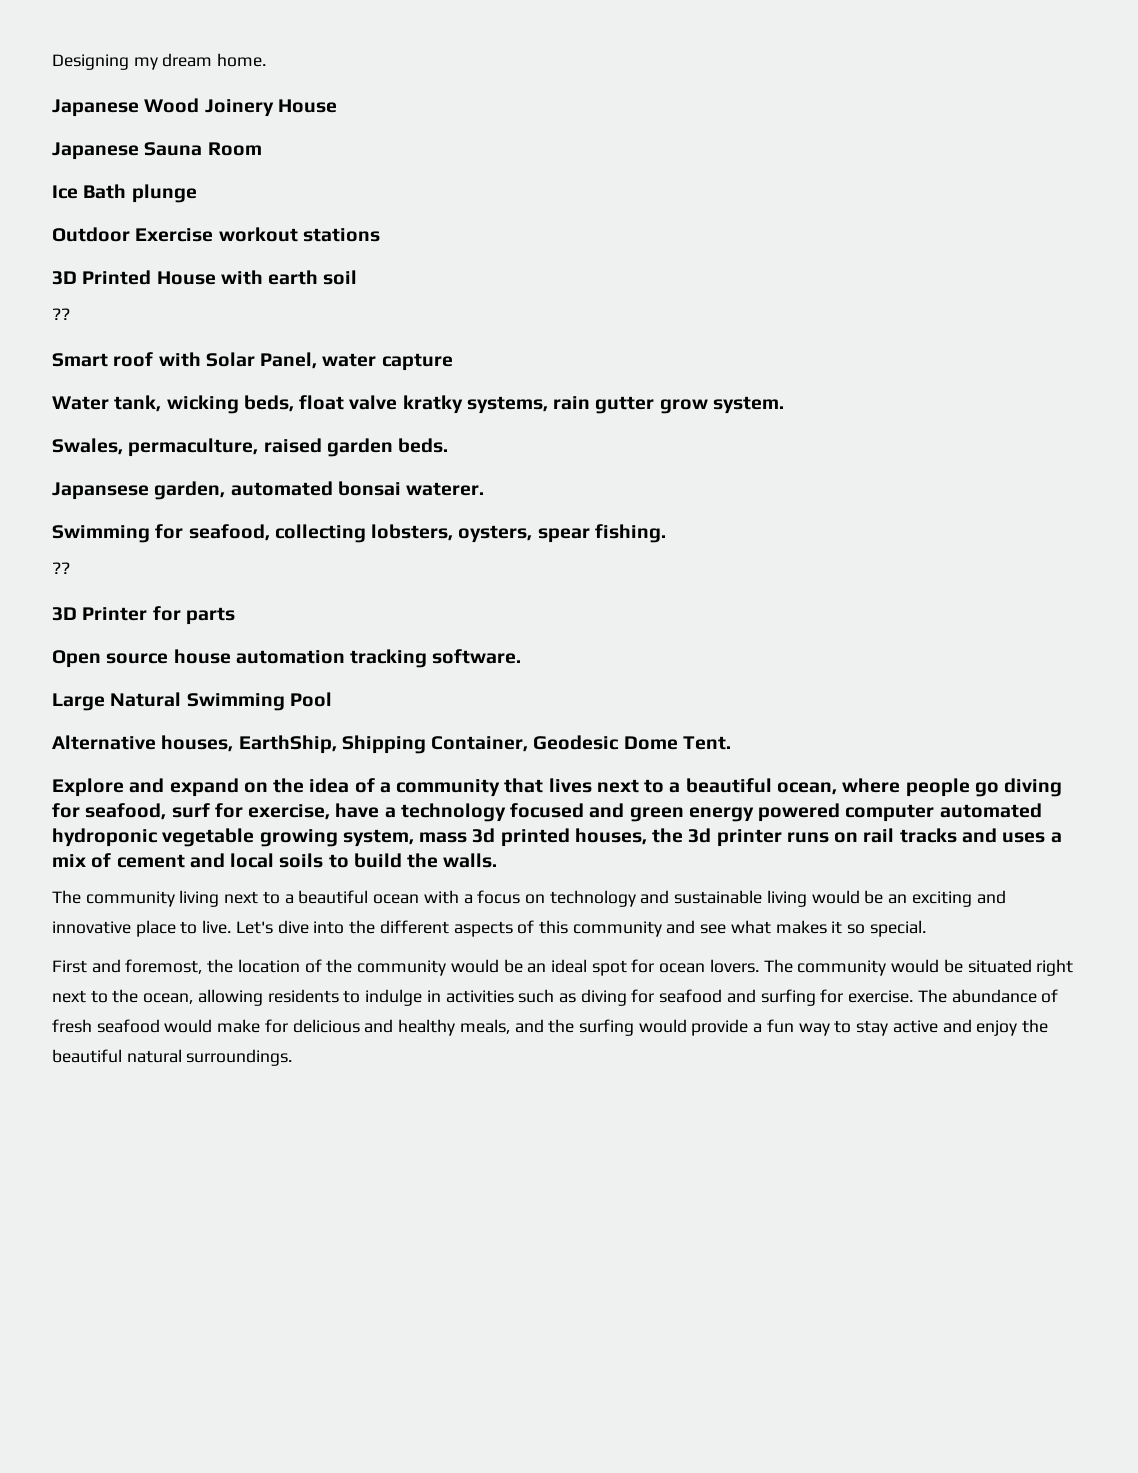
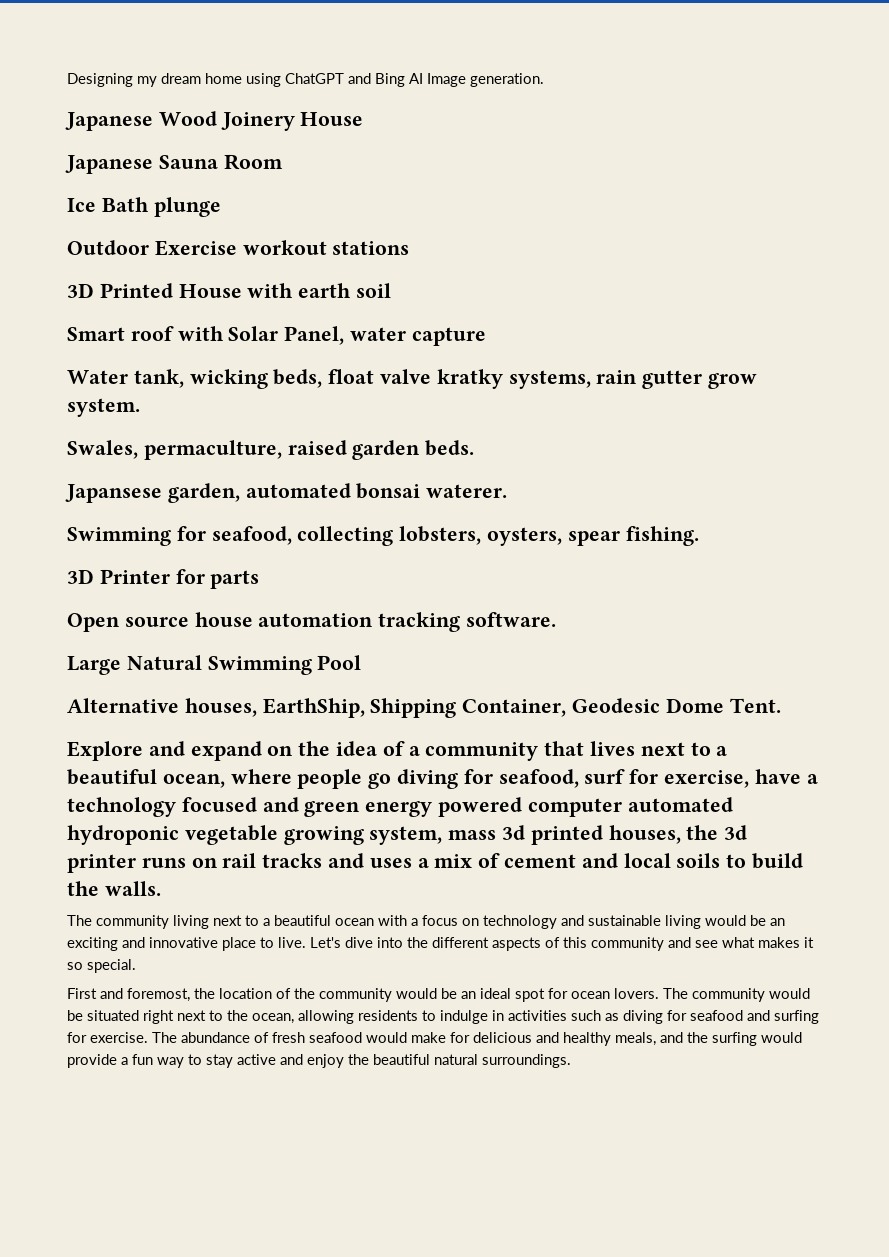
- Designing my dream home.
+ Designing my dream home using ChatGPT and Bing AI Image generation.
  3D Printed House with earth soil
- ??
  Swimming for seafood, collecting lobsters, oysters, spear fishing.
- ??

